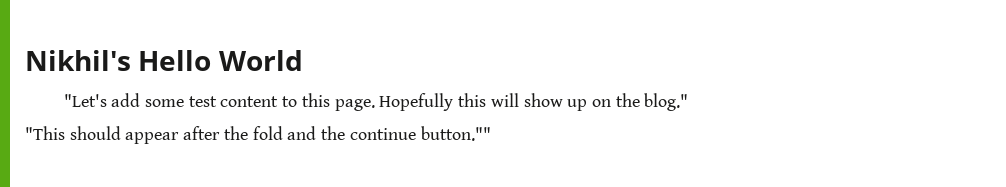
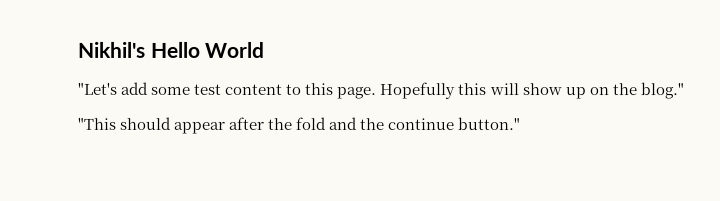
- "This should appear after the fold and the continue button.""
+ "This should appear after the fold and the continue button."

